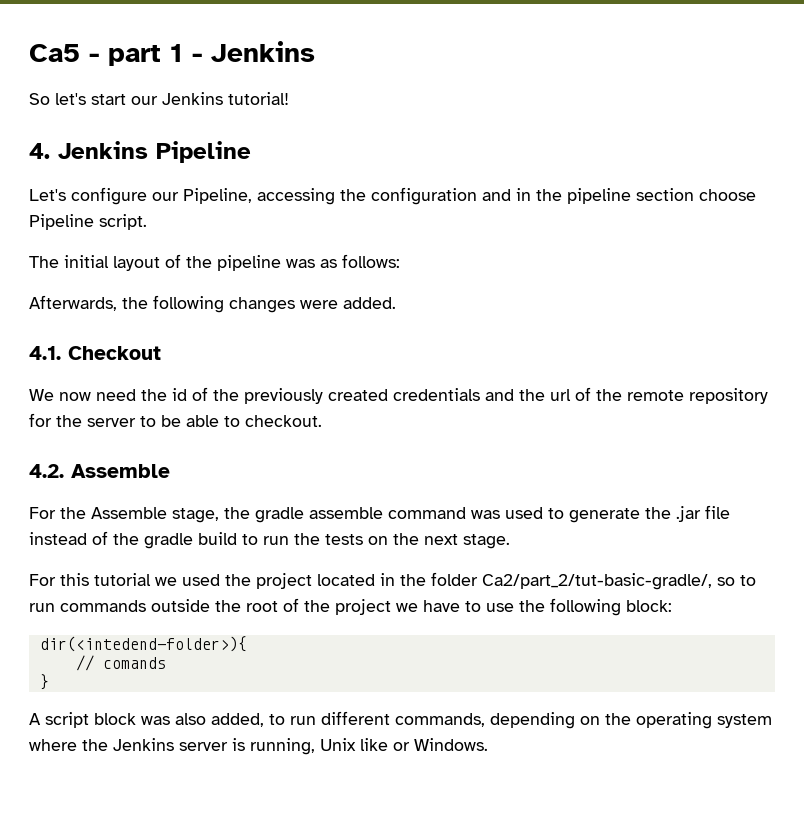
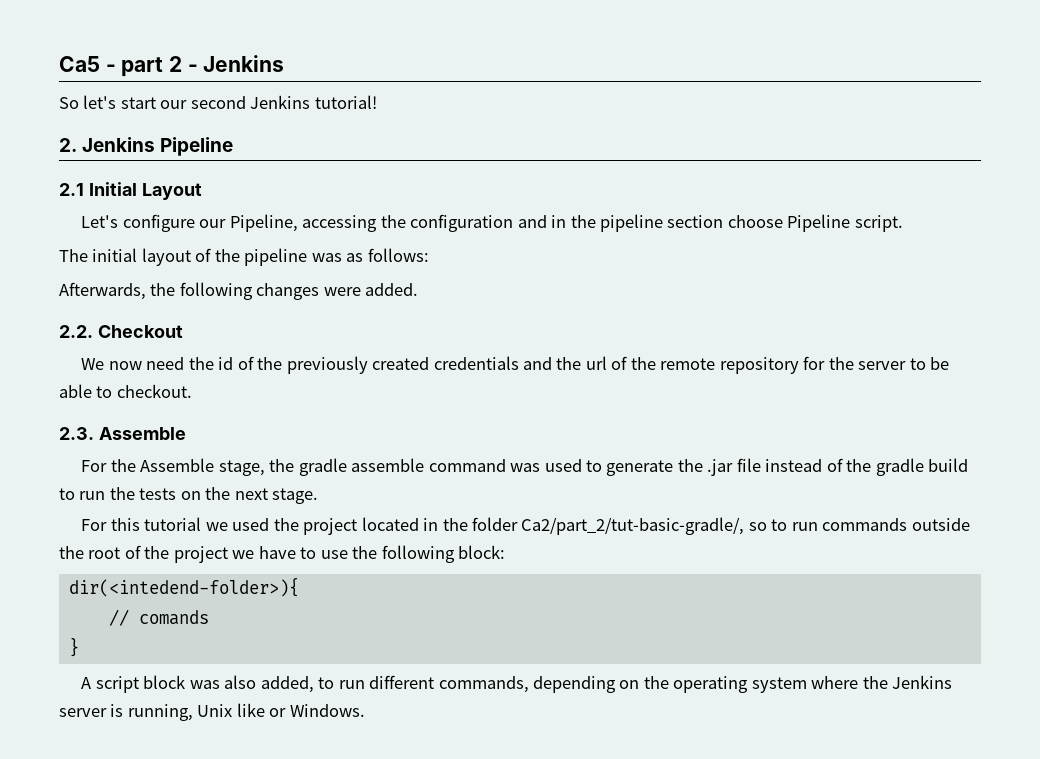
- Ca5 - part 1 - Jenkins
+ Ca5 - part 2 - Jenkins
- So let's start our Jenkins tutorial!
+ So let's start our second Jenkins tutorial!
- 4. Jenkins Pipeline
+ 2. Jenkins Pipeline
+ 2.1 Initial Layout
- 4.1. Checkout
+ 2.2. Checkout
- 4.2. Assemble
+ 2.3. Assemble

